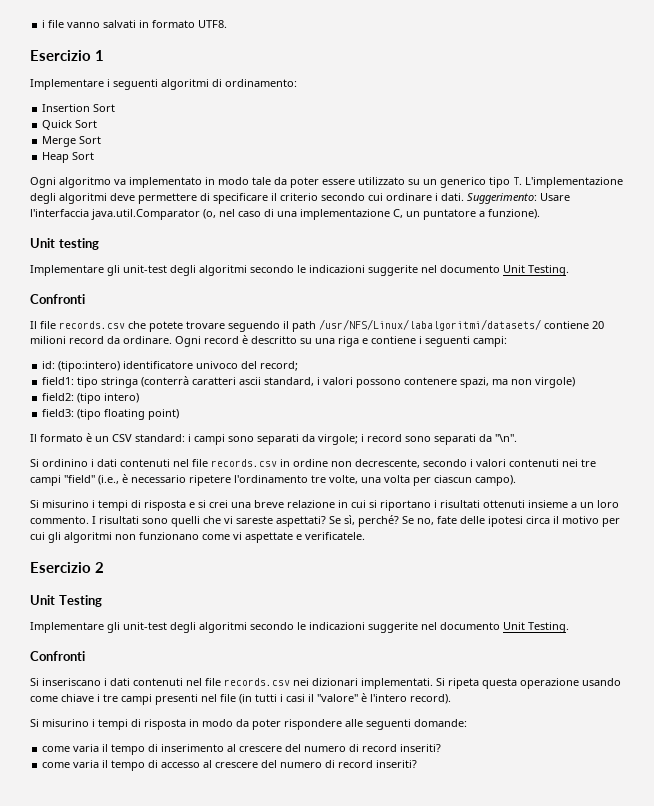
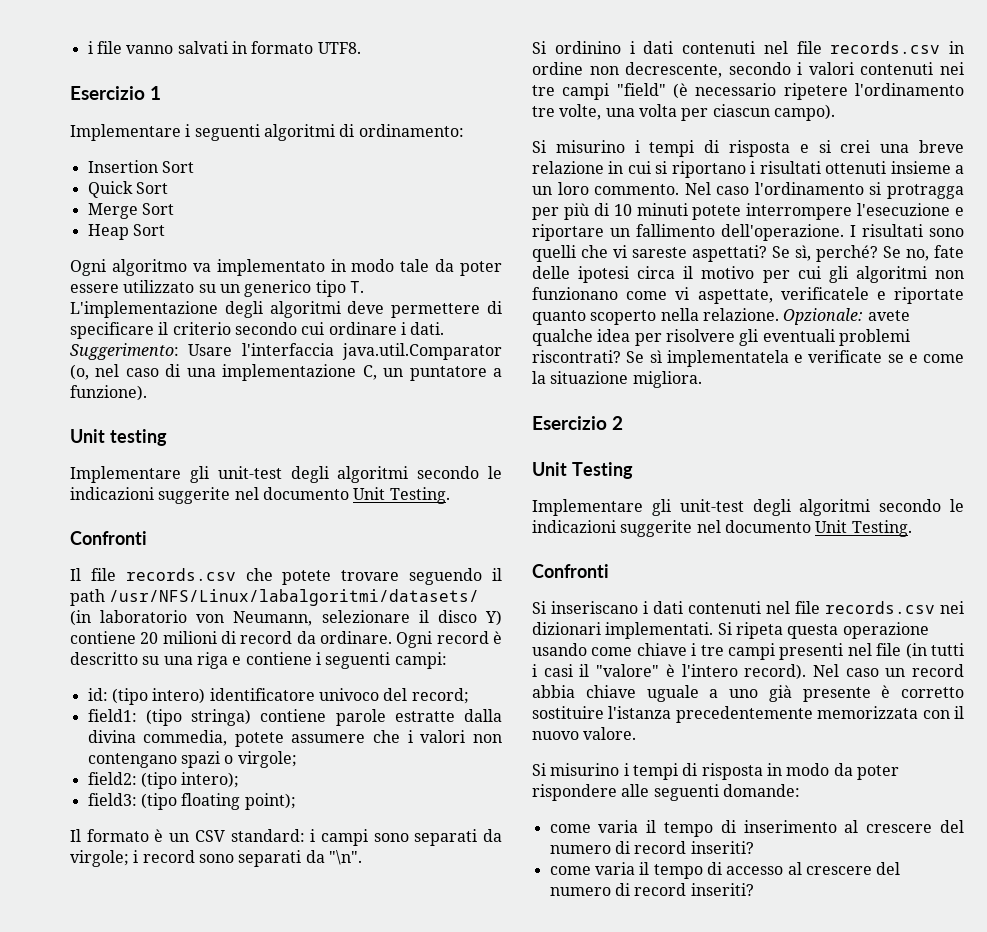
- Il file records.csv che potete trovare seguendo il path /usr/NFS/Linux/labalgoritmi/datasets/ contiene 20 milioni record da ordinare.
+ Il file records.csv che potete trovare seguendo il path /usr/NFS/Linux/labalgoritmi/datasets/ (in laboratorio von Neumann, selezionare il disco Y) contiene 20 milioni di record da ordinare.
- id: (tipo:intero) identificatore univoco del record;
+ id: (tipo intero) identificatore univoco del record;
- field1: tipo stringa (conterrà caratteri ascii standard, i valori possono contenere spazi, ma non virgole)
+ field1: (tipo stringa) contiene parole estratte dalla divina commedia, potete assumere che i valori non contengano spazi o virgole;
- field2: (tipo intero)
+ field2: (tipo intero);
- field3: (tipo floating point)
+ field3: (tipo floating point);
- Si ordinino i dati contenuti nel file records.csv in ordine non decrescente, secondo i valori contenuti nei tre campi "field" (i.e., è necessario ripetere l'ordinamento tre volte, una volta per ciascun campo).
+ Si ordinino i dati contenuti nel file records.csv in ordine non decrescente, secondo i valori contenuti nei tre campi "field" (è necessario ripetere l'ordinamento tre volte, una volta per ciascun campo).
+ Nel caso l'ordinamento si protragga per più di 10 minuti potete interrompere l'esecuzione e riportare un fallimento dell'operazione.
- Se no, fate delle ipotesi circa il motivo per cui gli algoritmi non funzionano come vi aspettate e verificatele.
+ Se no, fate delle ipotesi circa il motivo per cui gli algoritmi non funzionano come vi aspettate, verificatele e riportate quanto scoperto nella relazione. Opzionale: avete qualche idea per risolvere gli eventuali problemi riscontrati? Se sì implementatela e verificate se e come la situazione migliora.
+ Nel caso un record abbia chiave uguale a uno già presente è corretto sostituire l'istanza precedentemente memorizzata con il nuovo valore.

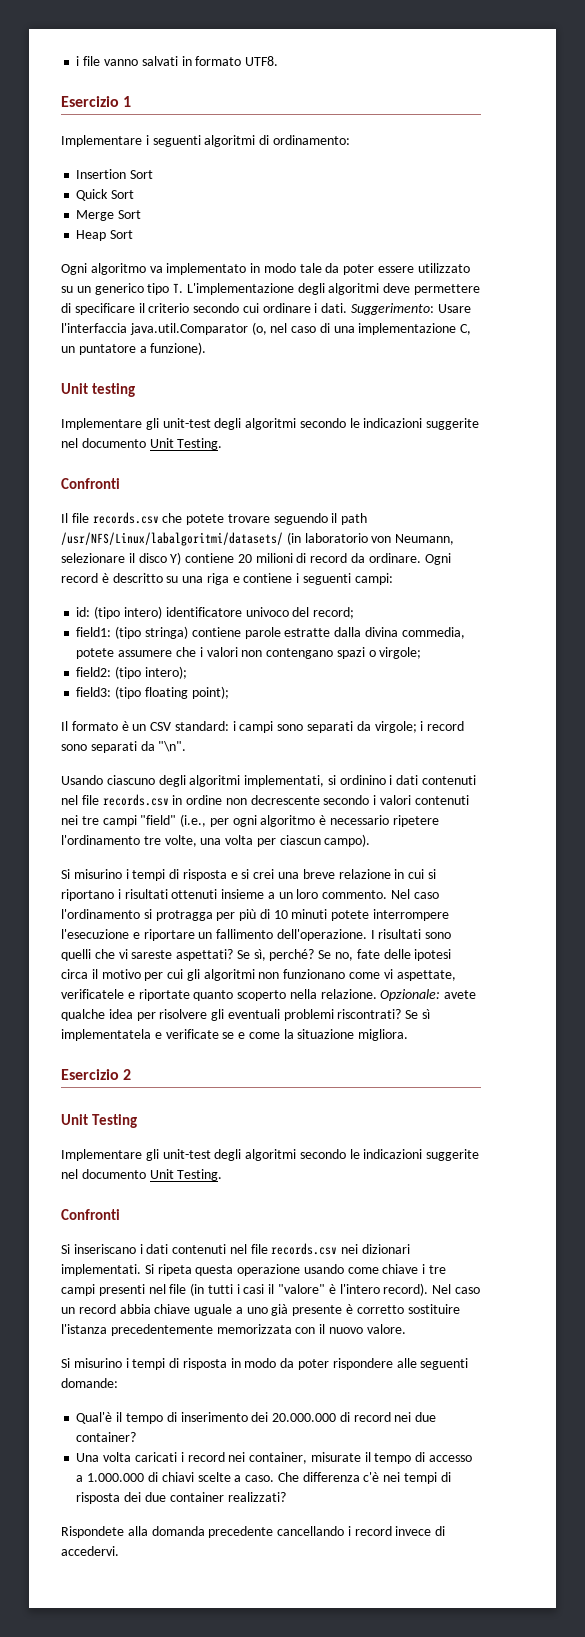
- Si ordinino i dati contenuti nel file records.csv in ordine non decrescente, secondo i valori contenuti nei tre campi "field" (è necessario ripetere l'ordinamento tre volte, una volta per ciascun campo).
+ Usando ciascuno degli algoritmi implementati, si ordinino i dati contenuti nel file records.csv in ordine non decrescente secondo i valori contenuti nei tre campi "field" (i.e., per ogni algoritmo è necessario ripetere l'ordinamento tre volte, una volta per ciascun campo).
- come varia il tempo di inserimento al crescere del numero di record inseriti?
- come varia il tempo di accesso al crescere del numero di record inseriti?
+ Qual'è il tempo di inserimento dei 20.000.000 di record nei due container?
+ Una volta caricati i record nei container, misurate il tempo di accesso a 1.000.000 di chiavi scelte a caso. Che differenza c'è nei tempi di risposta dei due container realizzati?
+ Rispondete alla domanda precedente cancellando i record invece di accedervi.

